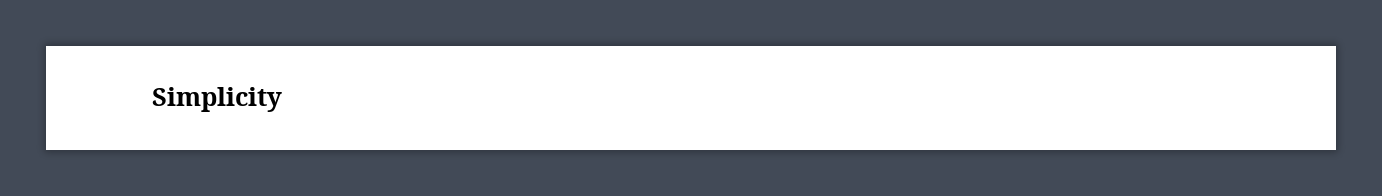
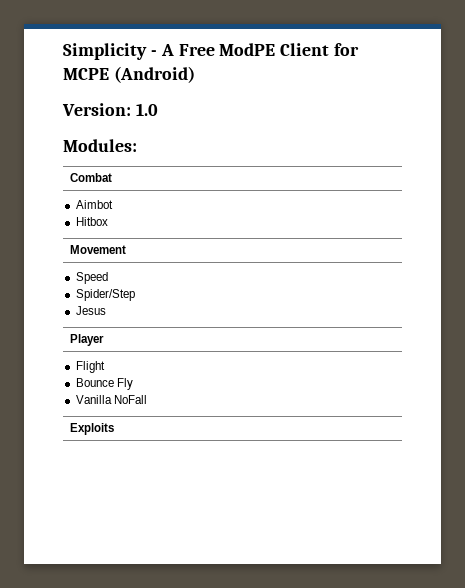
- Simplicity
+ Simplicity - A Free ModPE Client for MCPE (Android)
+ Version: 1.0
+ Modules:
+ Combat
+ Aimbot
+ Hitbox
+ Movement
+ Speed
+ Spider/Step
+ Jesus
+ Player
+ Flight
+ Bounce Fly
+ Vanilla NoFall
+ Exploits

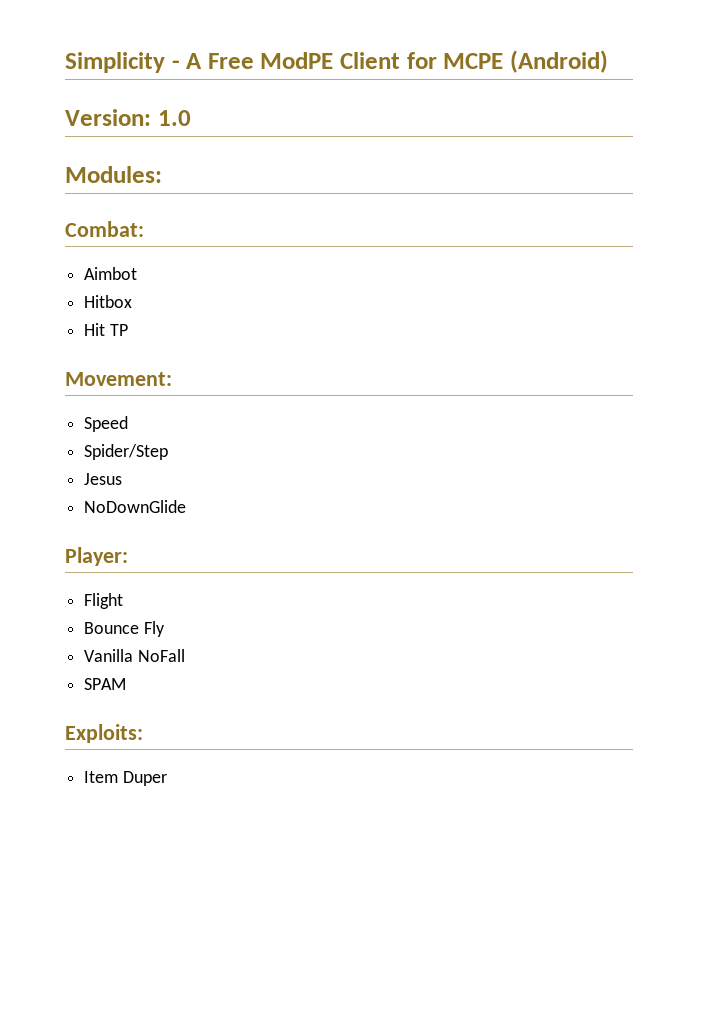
- Combat
+ Combat:
- Movement
+ Hit TP
+ Movement:
- Player
+ NoDownGlide
+ Player:
- Exploits
+ SPAM
+ Exploits:
+ Item Duper

